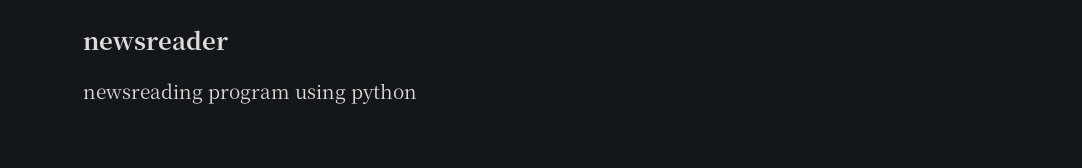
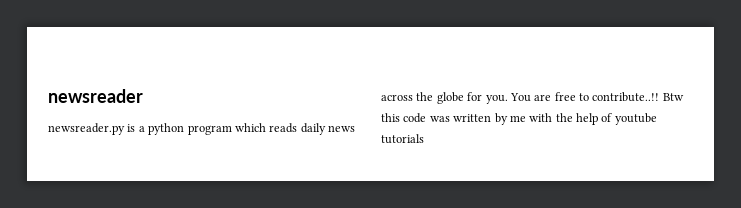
- newsreading program using python
+ newsreader.py is a python program which reads daily news across the globe for you. You are free to contribute..!! Btw this code was written by me with the help of youtube tutorials

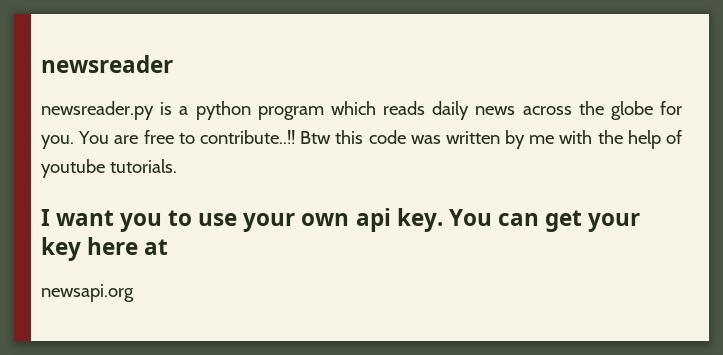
- Btw this code was written by me with the help of youtube tutorials
+ Btw this code was written by me with the help of youtube tutorials.
+ I want you to use your own api key. You can get your key here at
+ newsapi.org

